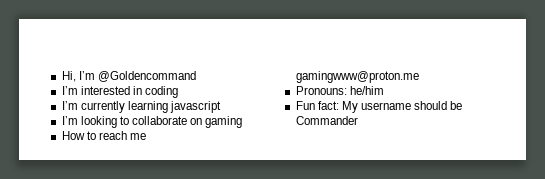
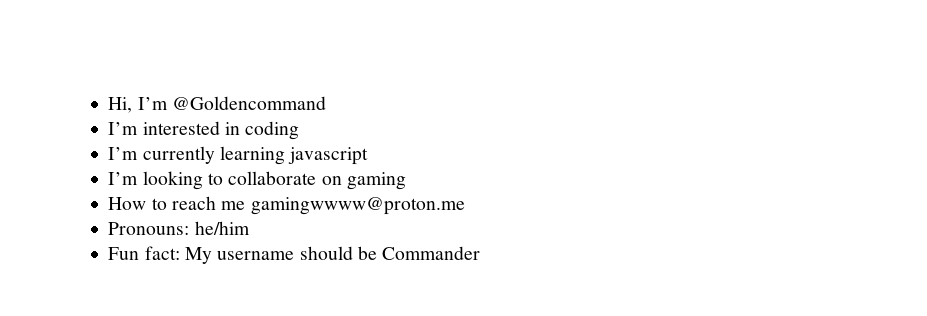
- How to reach me gamingwww@proton.me
+ How to reach me gamingwwww@proton.me

